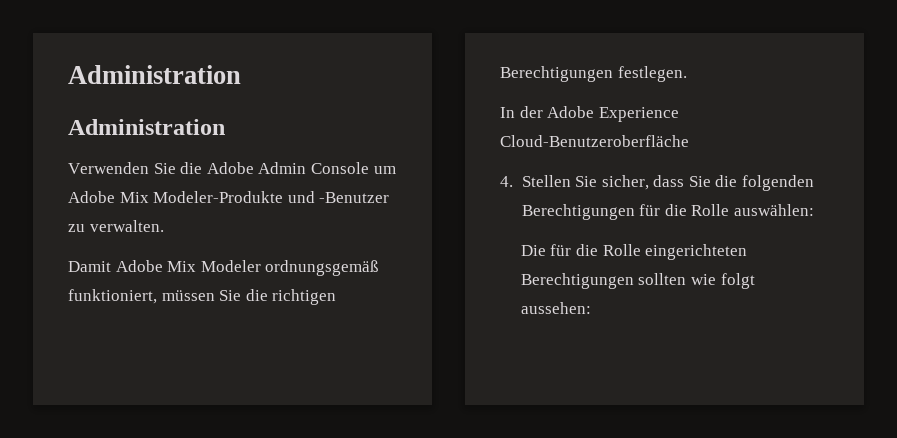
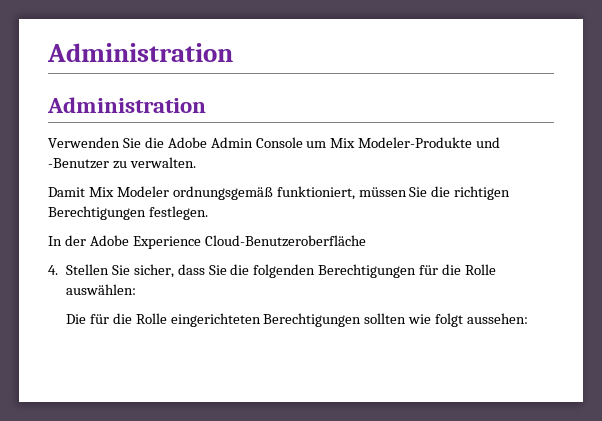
- Verwenden Sie die Adobe Admin Console um Adobe Mix Modeler-Produkte und -Benutzer zu verwalten.
+ Verwenden Sie die Adobe Admin Console um Mix Modeler-Produkte und -Benutzer zu verwalten.
- Damit Adobe Mix Modeler ordnungsgemäß funktioniert, müssen Sie die richtigen Berechtigungen festlegen.
+ Damit Mix Modeler ordnungsgemäß funktioniert, müssen Sie die richtigen Berechtigungen festlegen.

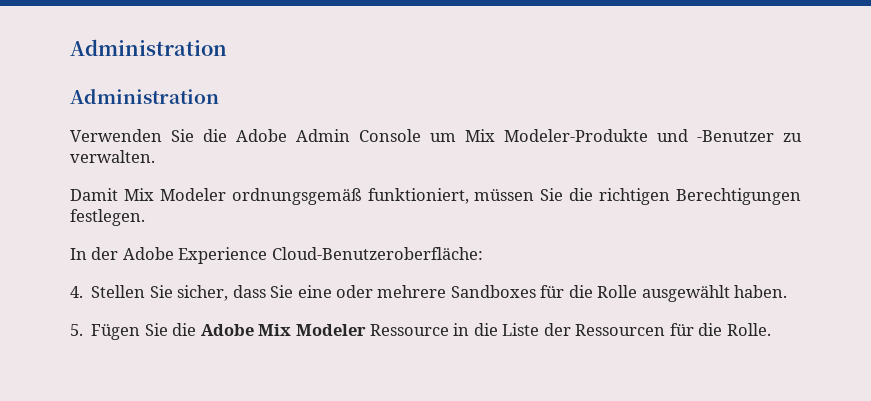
- In der Adobe Experience Cloud-Benutzeroberfläche
+ In der Adobe Experience Cloud-Benutzeroberfläche:
- 4. Stellen Sie sicher, dass Sie die folgenden Berechtigungen für die Rolle auswählen:
- Die für die Rolle eingerichteten Berechtigungen sollten wie folgt aussehen:
+ 4. Stellen Sie sicher, dass Sie eine oder mehrere Sandboxes für die Rolle ausgewählt haben.
+ 5. Fügen Sie die Adobe Mix Modeler Ressource in die Liste der Ressourcen für die Rolle.

